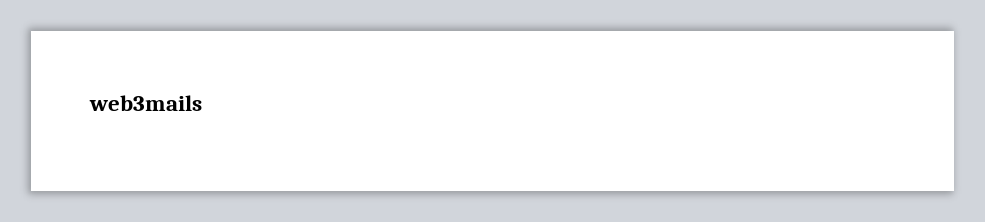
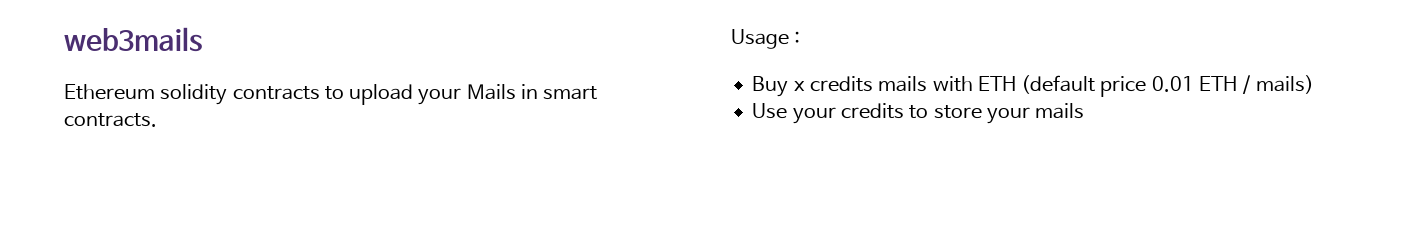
+ Ethereum solidity contracts to upload your Mails in smart contracts.
+ Usage :
+ Buy x credits mails with ETH (default price 0.01 ETH / mails)
+ Use your credits to store your mails

